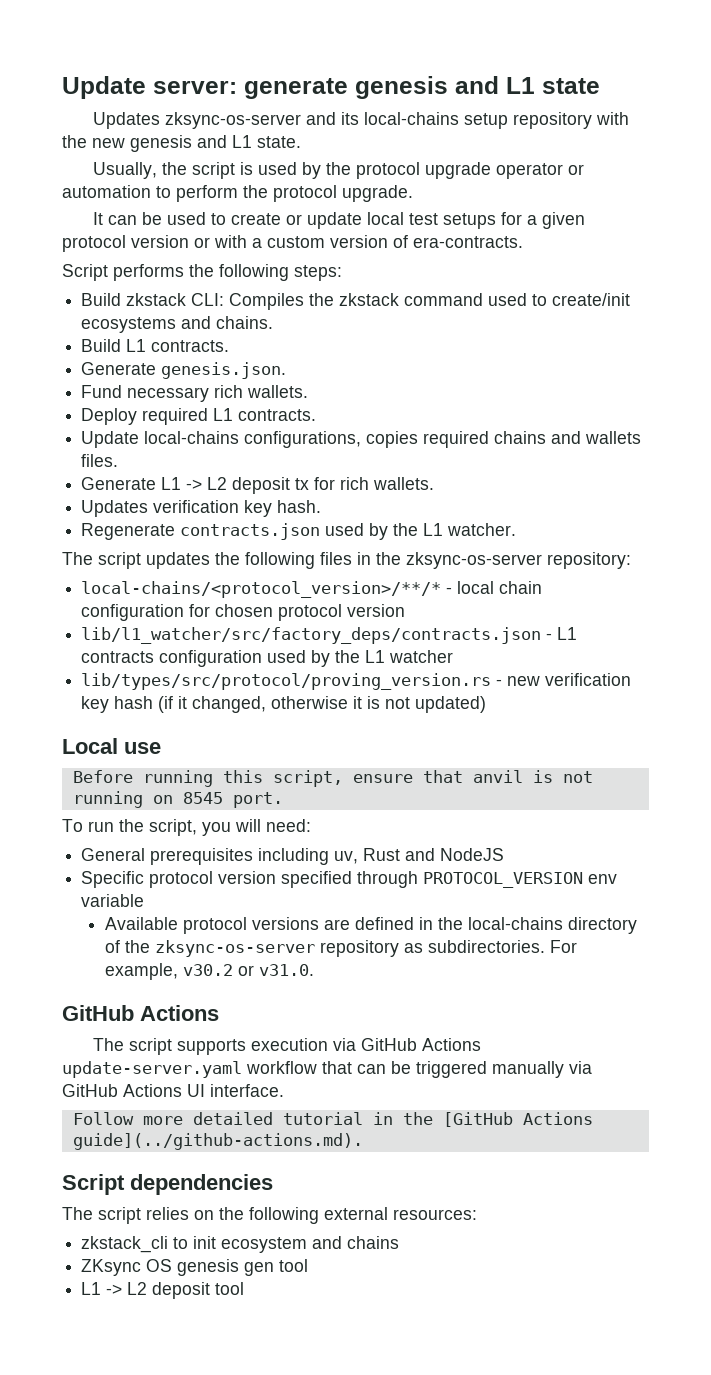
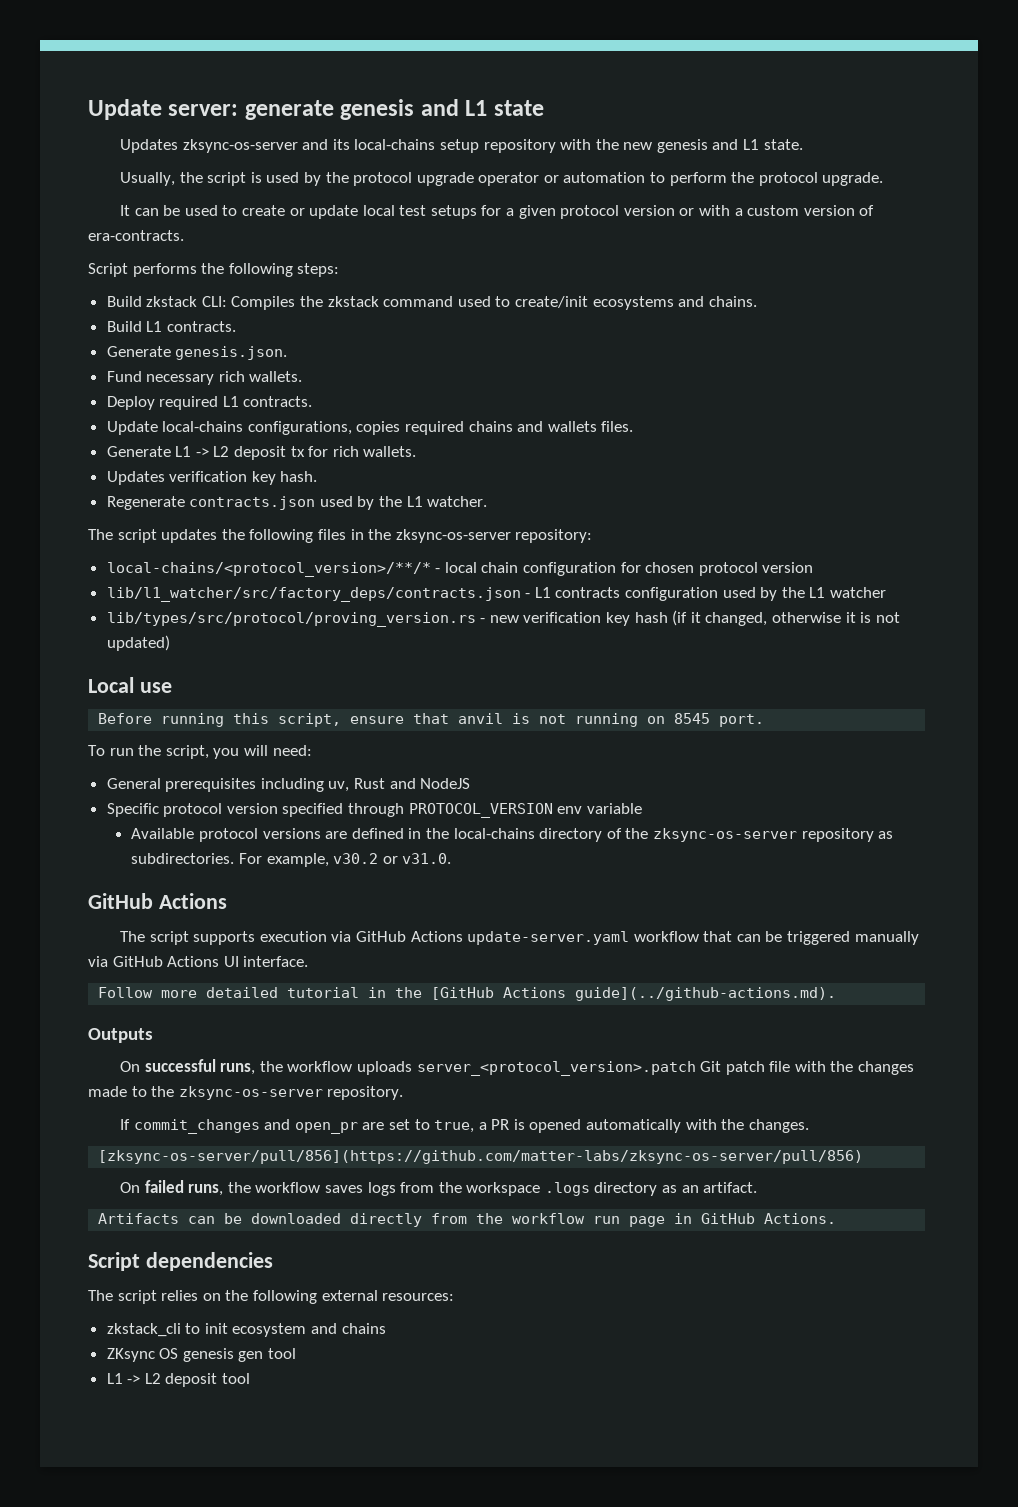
+ Outputs
+ On successful runs, the workflow uploads server_<protocol_version>.patch Git patch file with the changes made to the zksync-os-server repository.
+ If commit_changes and open_pr are set to true, a PR is opened automatically with the changes.
+ [zksync-os-server/pull/856](https://github.com/matter-labs/zksync-os-server/pull/856)
+ On failed runs, the workflow saves logs from the workspace .logs directory as an artifact.
+ Artifacts can be downloaded directly from the workflow run page in GitHub Actions.

